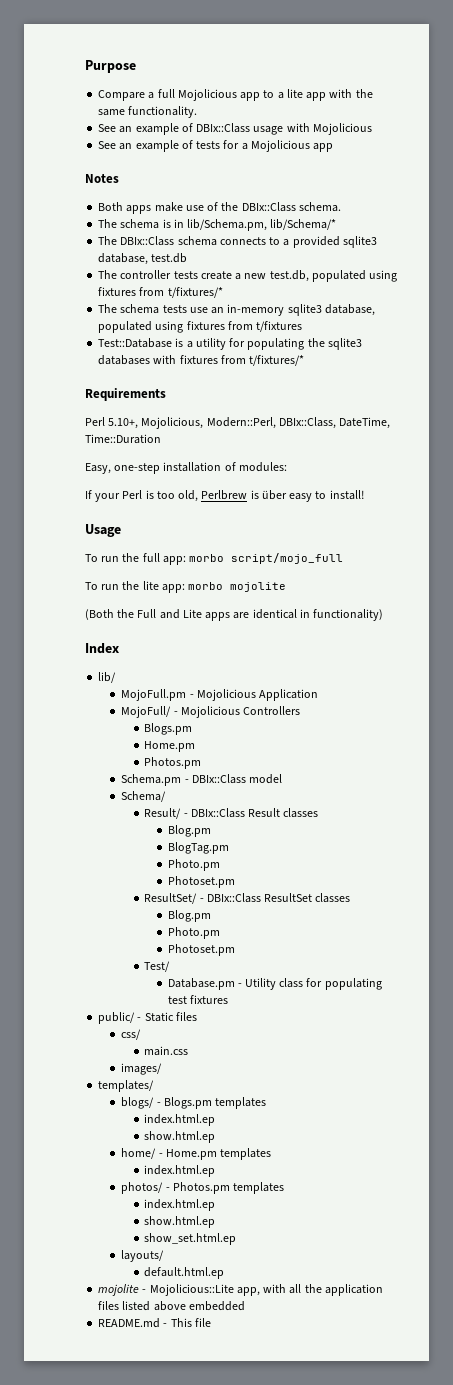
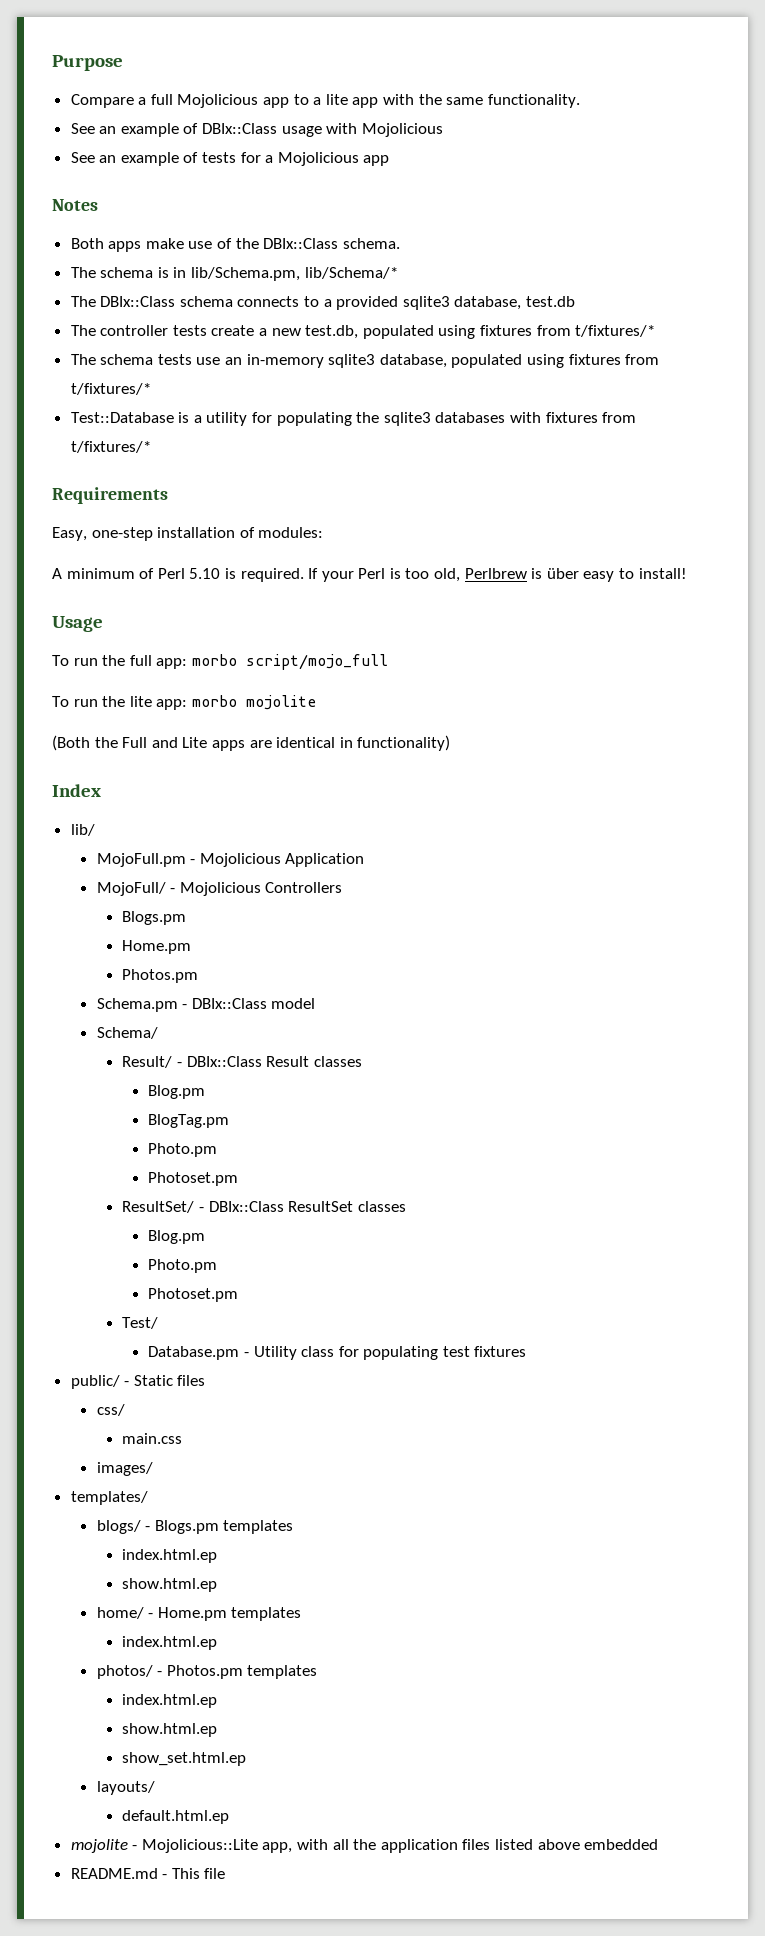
- The schema tests use an in-memory sqlite3 database, populated using fixtures from t/fixtures
+ The schema tests use an in-memory sqlite3 database, populated using fixtures from t/fixtures/*
- Perl 5.10+, Mojolicious, Modern::Perl, DBIx::Class, DateTime, Time::Duration
+ A minimum of Perl 5.10 is required.

